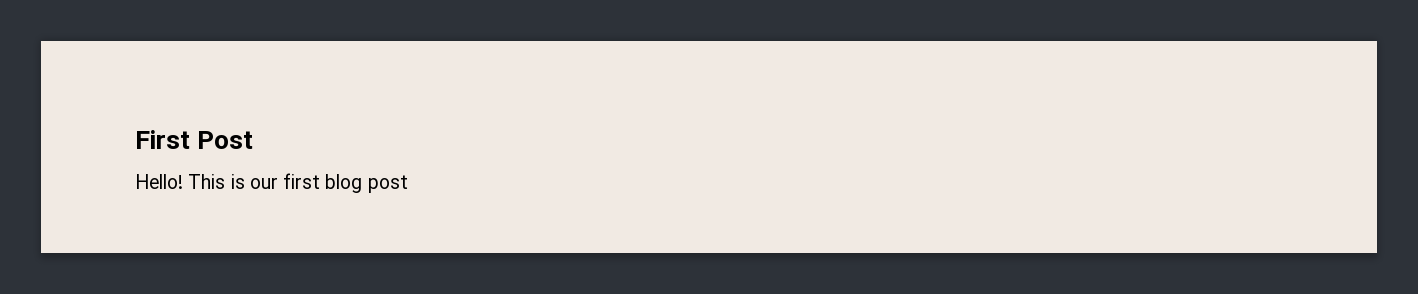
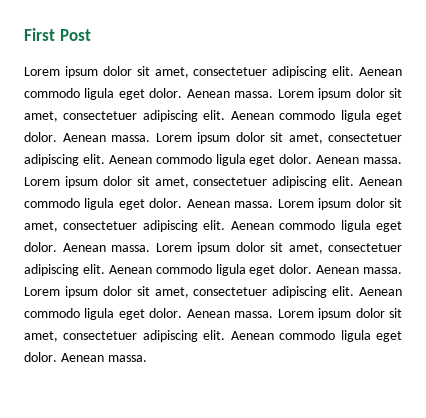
- Hello! This is our first blog post
+ Lorem ipsum dolor sit amet, consectetuer adipiscing elit. Aenean commodo ligula eget dolor. Aenean massa. Lorem ipsum dolor sit amet, consectetuer adipiscing elit. Aenean commodo ligula eget dolor. Aenean massa. Lorem ipsum dolor sit amet, consectetuer adipiscing elit. Aenean commodo ligula eget dolor. Aenean massa. Lorem ipsum dolor sit amet, consectetuer adipiscing elit. Aenean commodo ligula eget dolor. Aenean massa. Lorem ipsum dolor sit amet, consectetuer adipiscing elit. Aenean commodo ligula eget dolor. Aenean massa. Lorem ipsum dolor sit amet, consectetuer adipiscing elit. Aenean commodo ligula eget dolor. Aenean massa. Lorem ipsum dolor sit amet, consectetuer adipiscing elit. Aenean commodo ligula eget dolor. Aenean massa. Lorem ipsum dolor sit amet, consectetuer adipiscing elit. Aenean commodo ligula eget dolor. Aenean massa.

